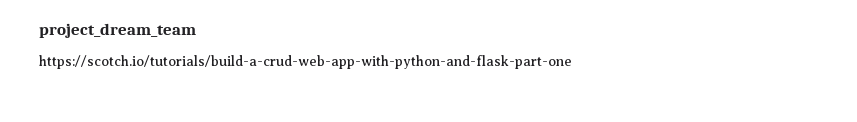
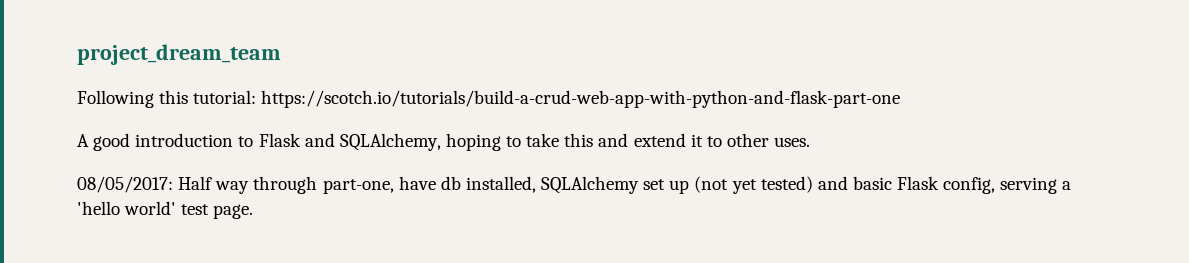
- https://scotch.io/tutorials/build-a-crud-web-app-with-python-and-flask-part-one
+ Following this tutorial: https://scotch.io/tutorials/build-a-crud-web-app-with-python-and-flask-part-one
+ A good introduction to Flask and SQLAlchemy, hoping to take this and extend it to other uses.
+ 08/05/2017: Half way through part-one, have db installed, SQLAlchemy set up (not yet tested) and basic Flask config, serving a 'hello world' test page.

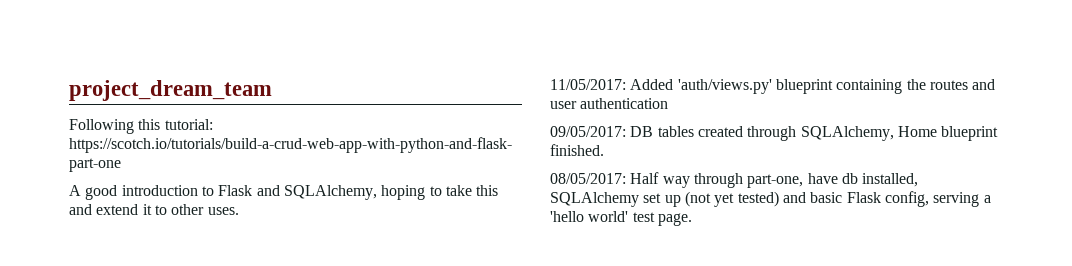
+ 11/05/2017: Added 'auth/views.py' blueprint containing the routes and user authentication
+ 09/05/2017: DB tables created through SQLAlchemy, Home blueprint finished.

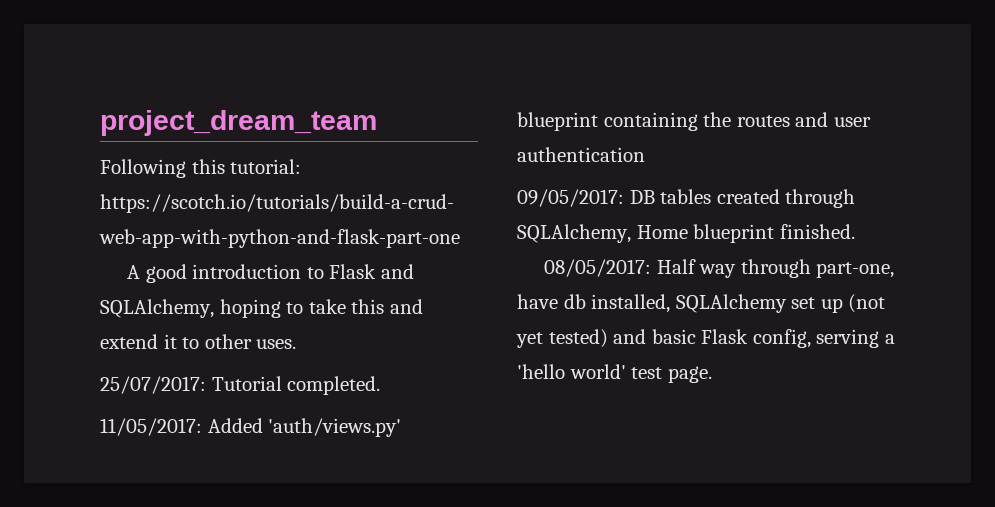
+ 25/07/2017: Tutorial completed.

